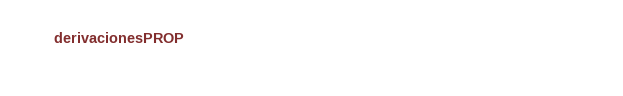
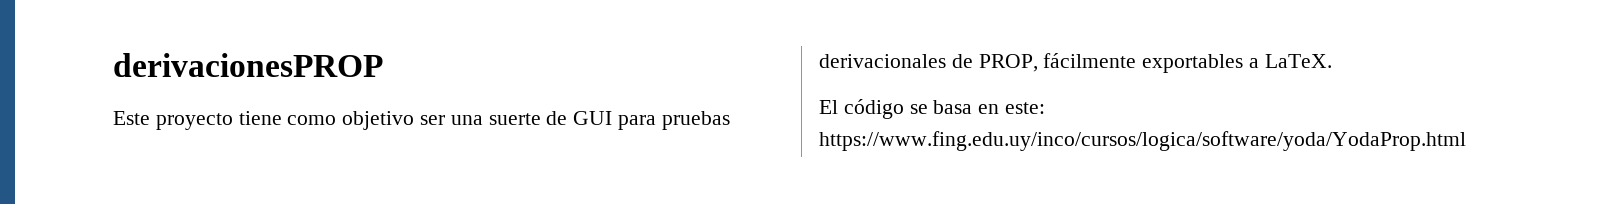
+ Este proyecto tiene como objetivo ser una suerte de GUI para pruebas derivacionales de PROP, fácilmente exportables a LaTeX.
+ El código se basa en este: https://www.fing.edu.uy/inco/cursos/logica/software/yoda/YodaProp.html

